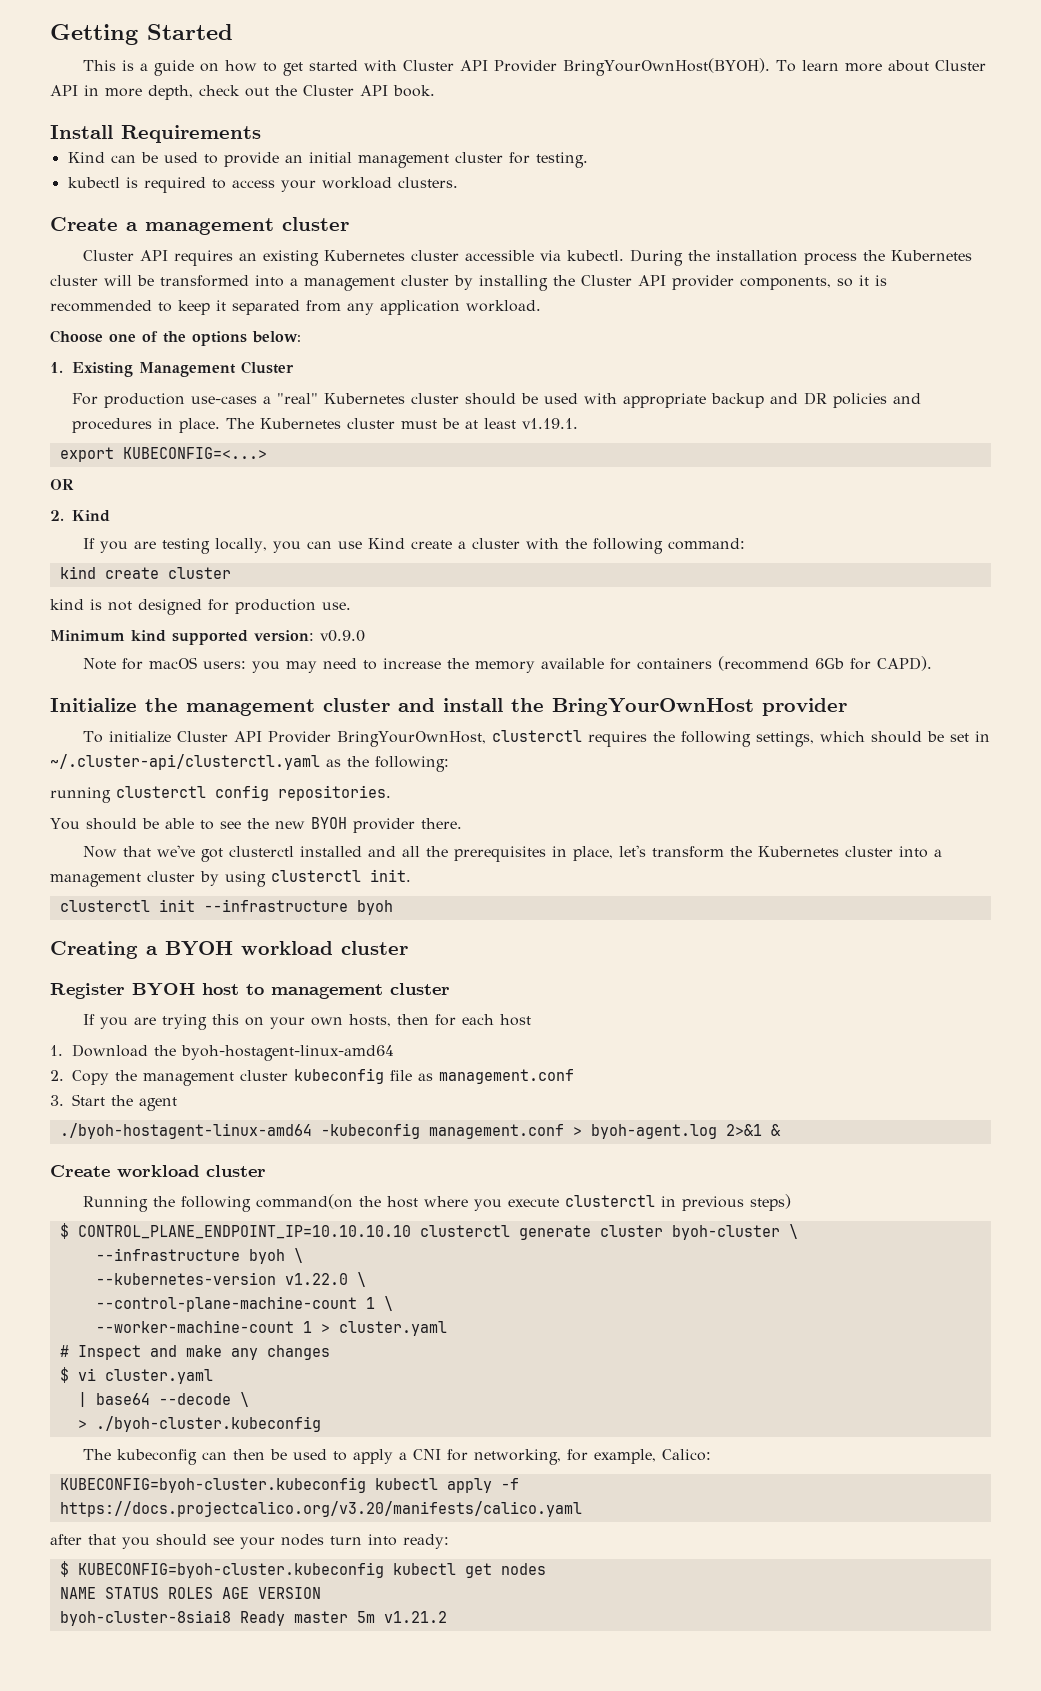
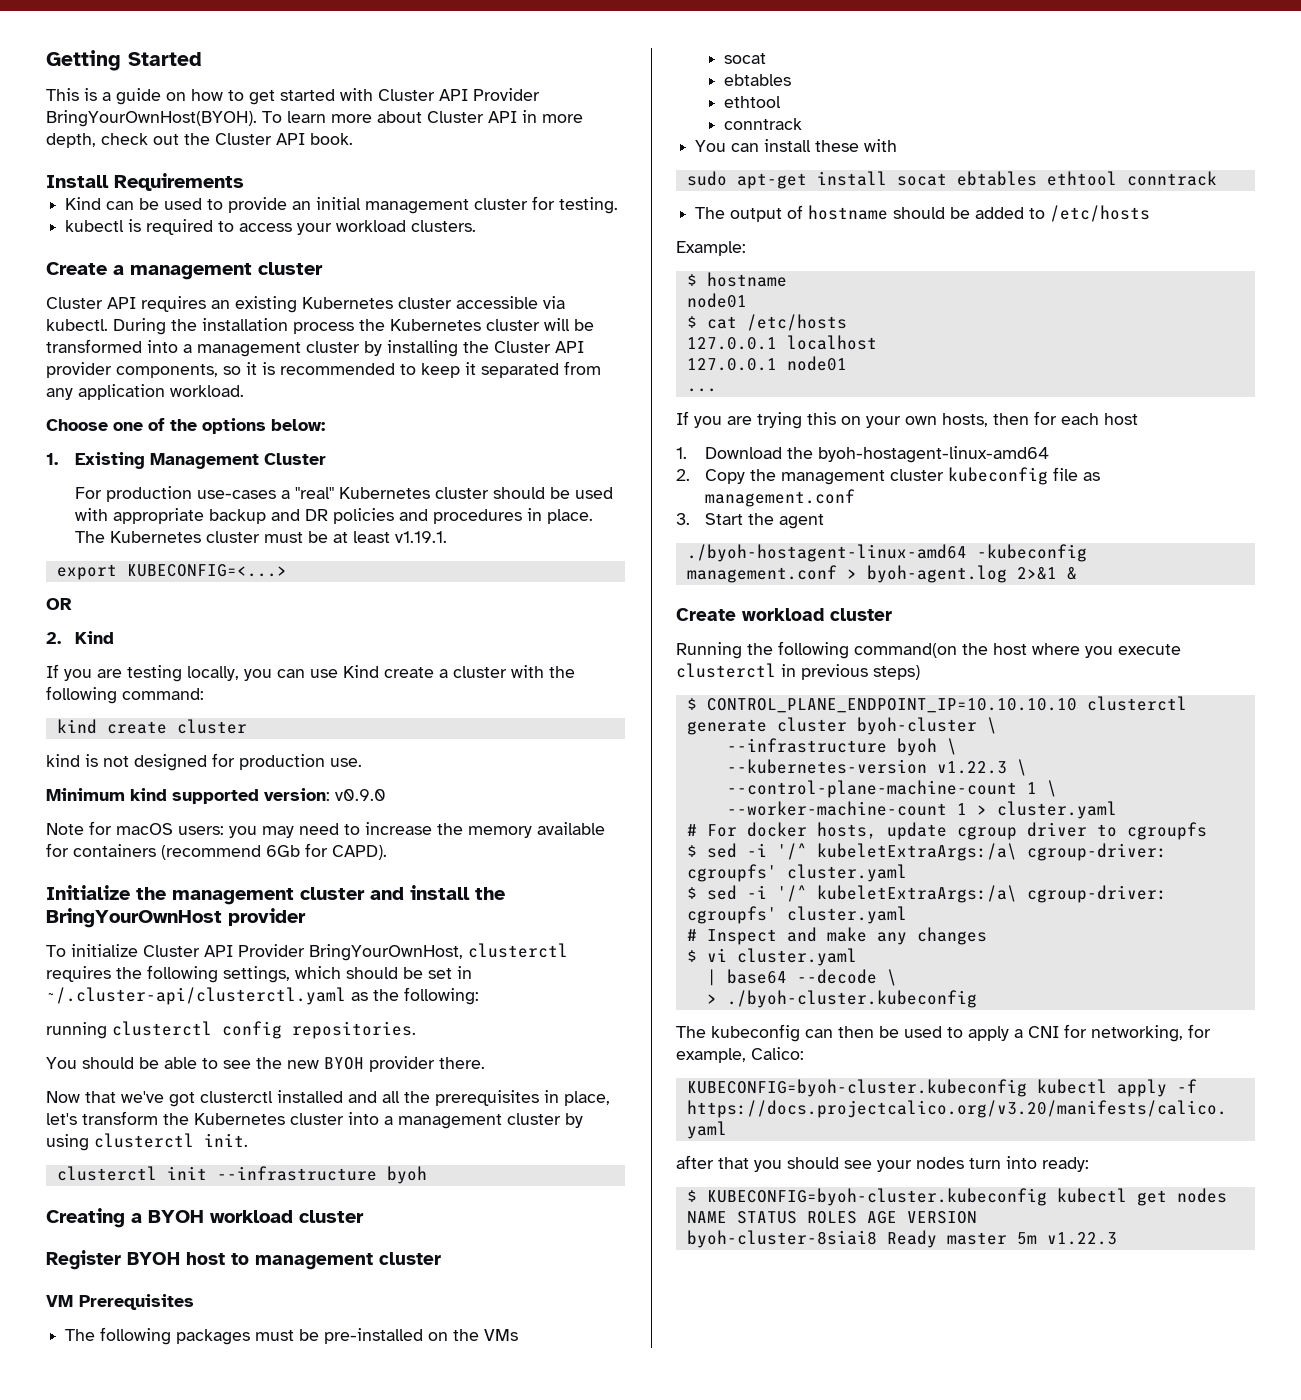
+ VM Prerequisites
+ The following packages must be pre-installed on the VMs
+ socat
+ ebtables
+ ethtool
+ conntrack
+ You can install these with
+ sudo apt-get install socat ebtables ethtool conntrack
+ The output of hostname should be added to /etc/hosts
+ Example:
+ $ hostname
+ node01
+ $ cat /etc/hosts
+ 127.0.0.1 localhost
+ 127.0.0.1 node01
+ ...
- --kubernetes-version v1.22.0 \
+ --kubernetes-version v1.22.3 \
+ # For docker hosts, update cgroup driver to cgroupfs
+ $ sed -i '/^ kubeletExtraArgs:/a\ cgroup-driver: cgroupfs' cluster.yaml
+ $ sed -i '/^ kubeletExtraArgs:/a\ cgroup-driver: cgroupfs' cluster.yaml
- byoh-cluster-8siai8 Ready master 5m v1.21.2
+ byoh-cluster-8siai8 Ready master 5m v1.22.3

